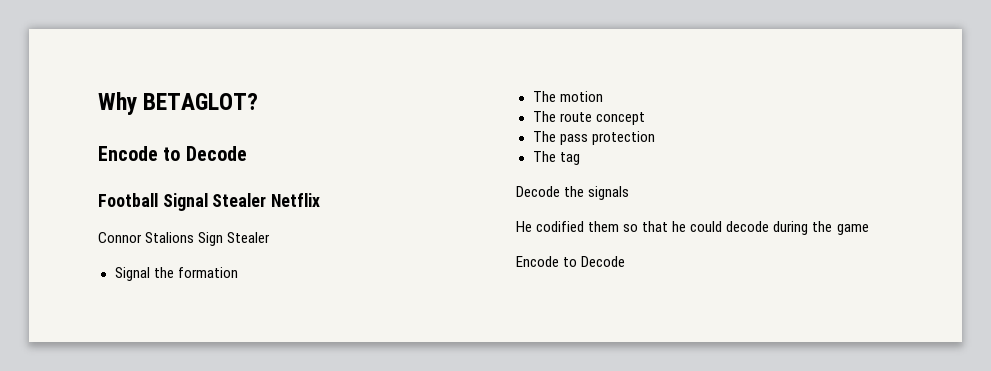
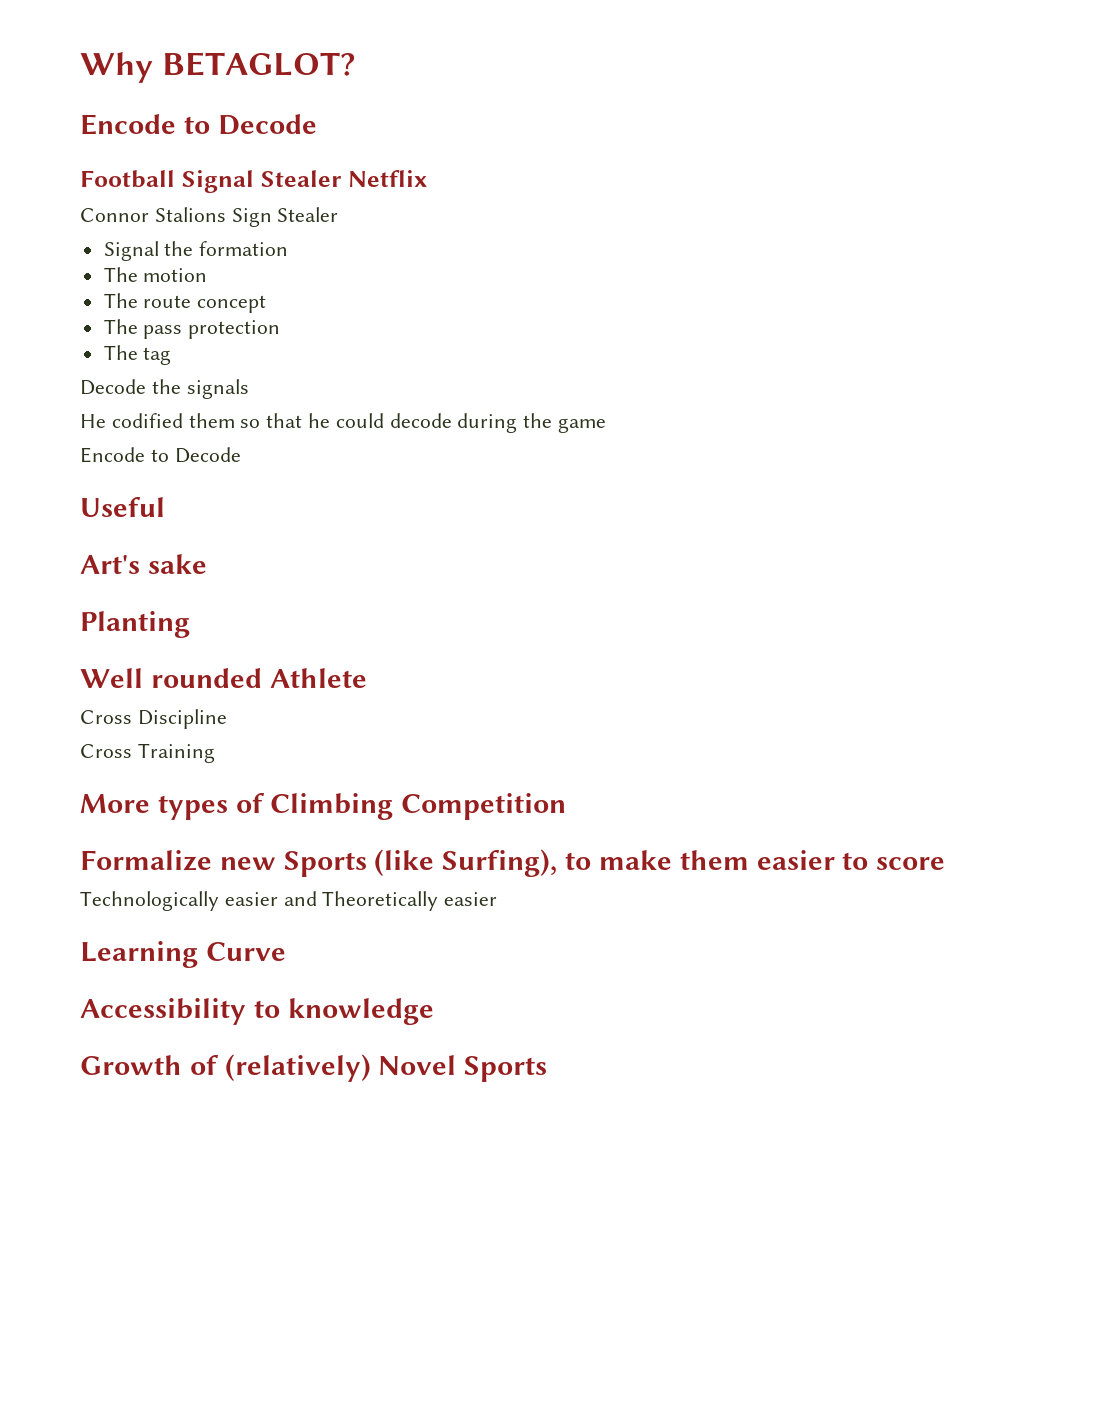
+ Useful
+ Art's sake
+ Planting
+ Well rounded Athlete
+ Cross Discipline
+ Cross Training
+ More types of Climbing Competition
+ Formalize new Sports (like Surfing), to make them easier to score
+ Technologically easier and Theoretically easier
+ Learning Curve
+ Accessibility to knowledge
+ Growth of (relatively) Novel Sports

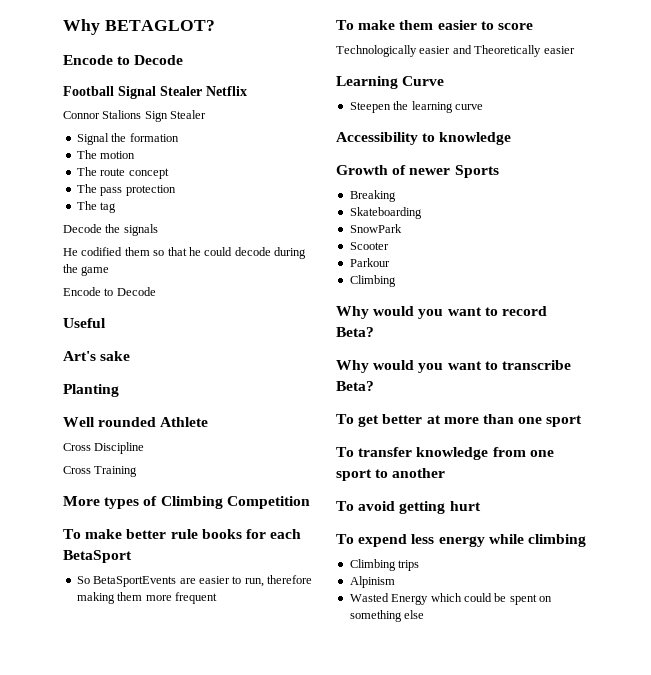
- Formalize new Sports (like Surfing), to make them easier to score
+ To make better rule books for each BetaSport
+ So BetaSportEvents are easier to run, therefore making them more frequent
+ To make them easier to score
+ Steepen the learning curve
- Growth of (relatively) Novel Sports
+ Growth of newer Sports
+ Breaking
+ Skateboarding
+ SnowPark
+ Scooter
+ Parkour
+ Climbing
+ Why would you want to record Beta?
+ Why would you want to transcribe Beta?
+ To get better at more than one sport
+ To transfer knowledge from one sport to another
+ To avoid getting hurt
+ To expend less energy while climbing
+ Climbing trips
+ Alpinism
+ Wasted Energy which could be spent on something else

